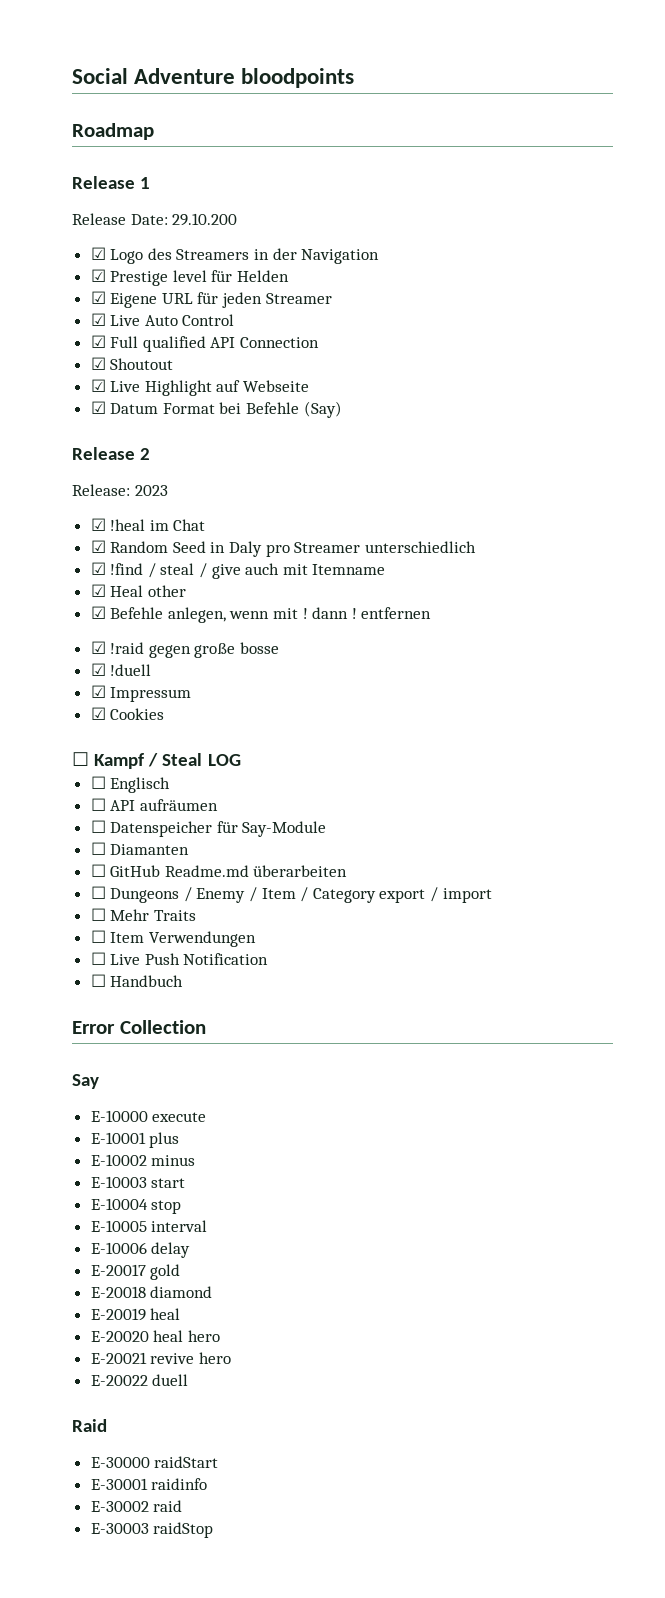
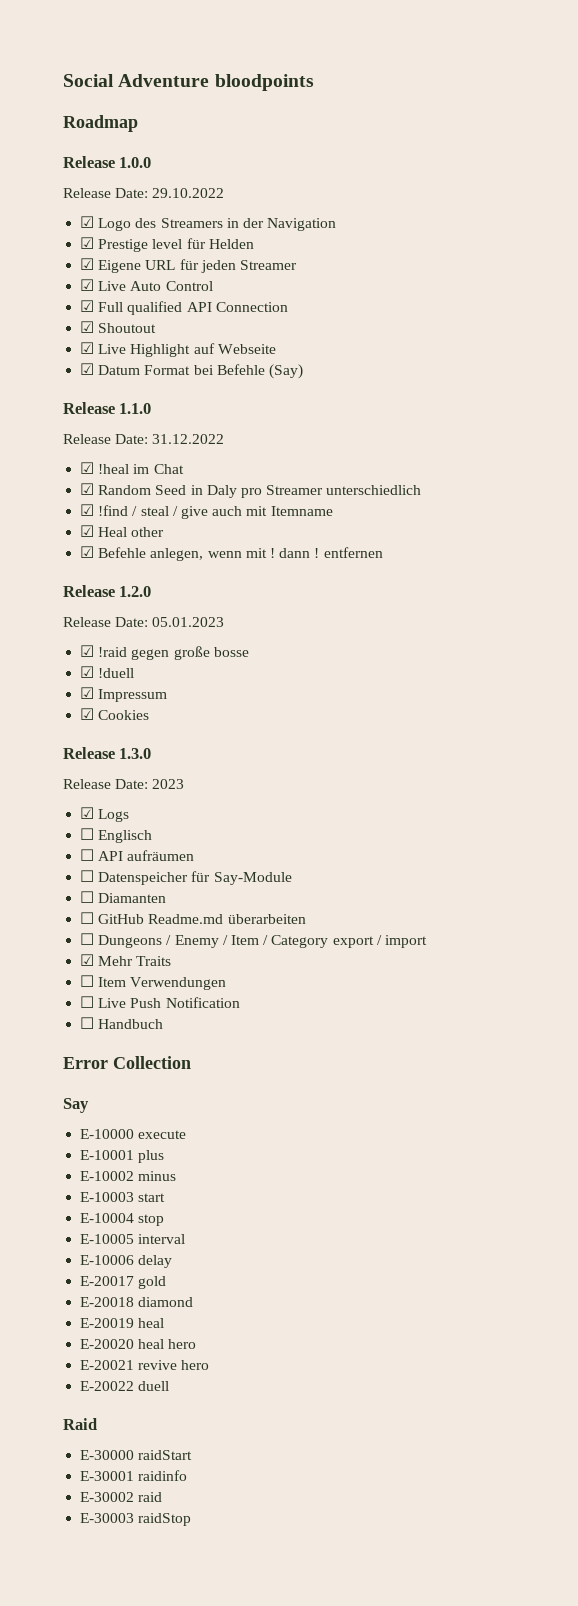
- Release 1
- Release Date: 29.10.200
+ Release 1.0.0
+ Release Date: 29.10.2022
- Release 2
- Release: 2023
+ Release 1.1.0
+ Release Date: 31.12.2022
+ Release 1.2.0
+ Release Date: 05.01.2023
- ☐ Kampf / Steal LOG
+ Release 1.3.0
+ Release Date: 2023
+ ☑ Logs
- ☐ Mehr Traits
+ ☑ Mehr Traits

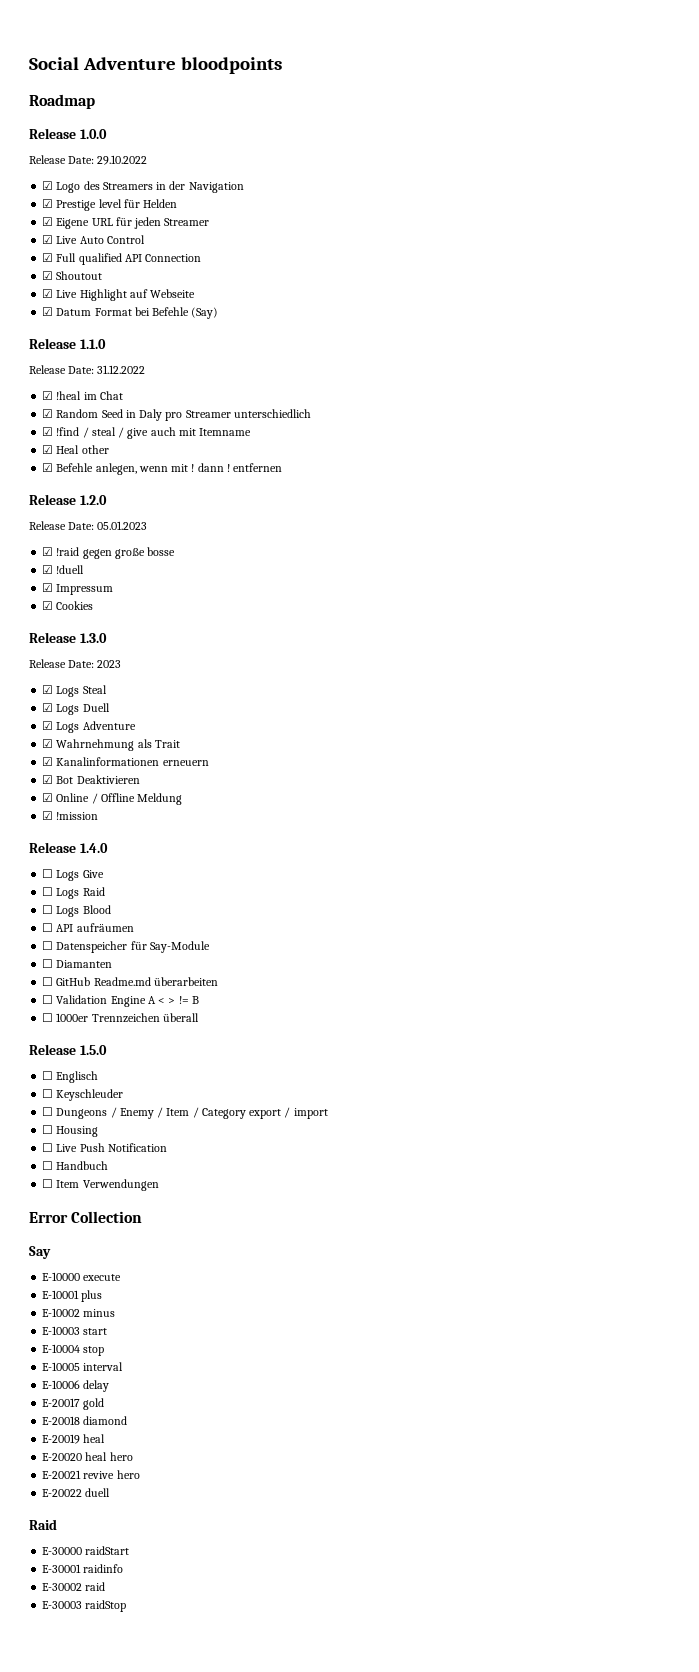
- ☑ Logs
- ☐ Englisch
+ ☑ Logs Steal
+ ☑ Logs Duell
+ ☑ Logs Adventure
+ ☑ Wahrnehmung als Trait
+ ☑ Kanalinformationen erneuern
+ ☑ Bot Deaktivieren
+ ☑ Online / Offline Meldung
+ ☑ !mission
+ Release 1.4.0
+ ☐ Logs Give
+ ☐ Logs Raid
+ ☐ Logs Blood
+ ☐ Validation Engine A < > != B
+ ☐ 1000er Trennzeichen überall
+ Release 1.5.0
+ ☐ Englisch
+ ☐ Keyschleuder
- ☑ Mehr Traits
- ☐ Item Verwendungen
+ ☐ Housing
+ ☐ Item Verwendungen

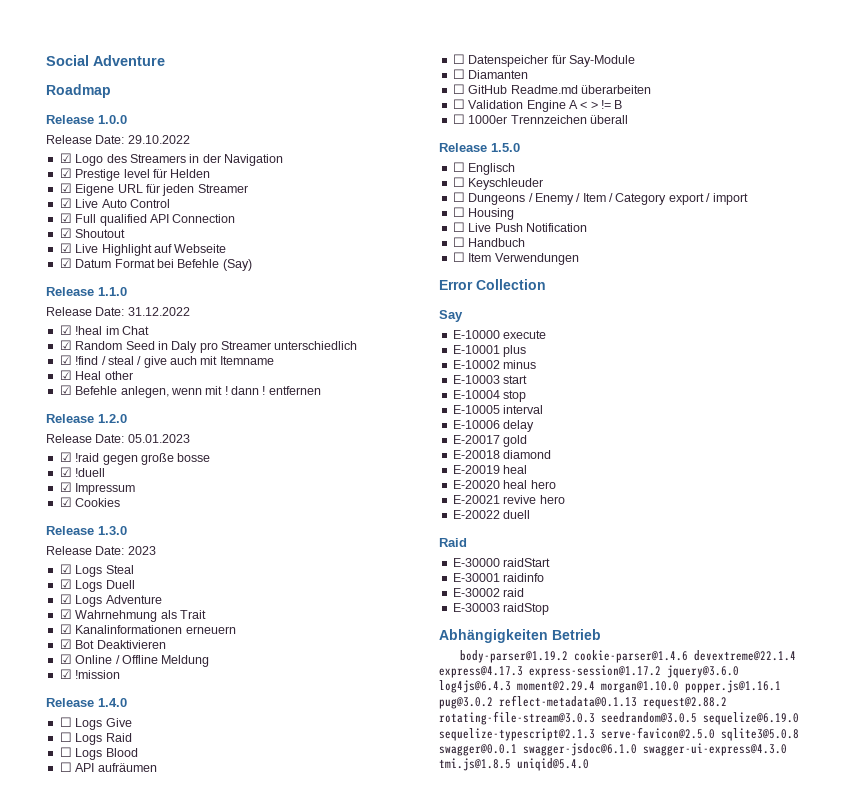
- Social Adventure bloodpoints
+ Social Adventure
+ Abhängigkeiten Betrieb
+ body-parser@1.19.2 cookie-parser@1.4.6 devextreme@22.1.4 express@4.17.3 express-session@1.17.2 jquery@3.6.0 log4js@6.4.3 moment@2.29.4 morgan@1.10.0 popper.js@1.16.1 pug@3.0.2 reflect-metadata@0.1.13 request@2.88.2 rotating-file-stream@3.0.3 seedrandom@3.0.5 sequelize@6.19.0 sequelize-typescript@2.1.3 serve-favicon@2.5.0 sqlite3@5.0.8 swagger@0.0.1 swagger-jsdoc@6.1.0 swagger-ui-express@4.3.0 tmi.js@1.8.5 uniqid@5.4.0

